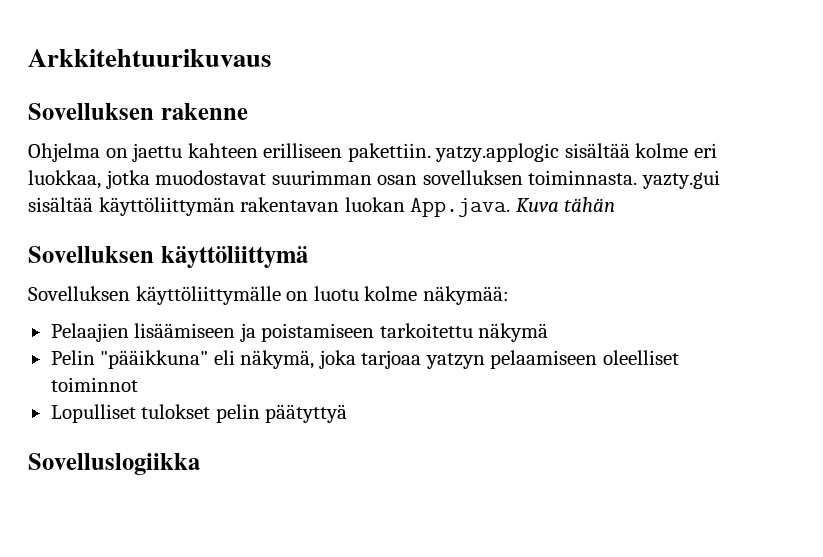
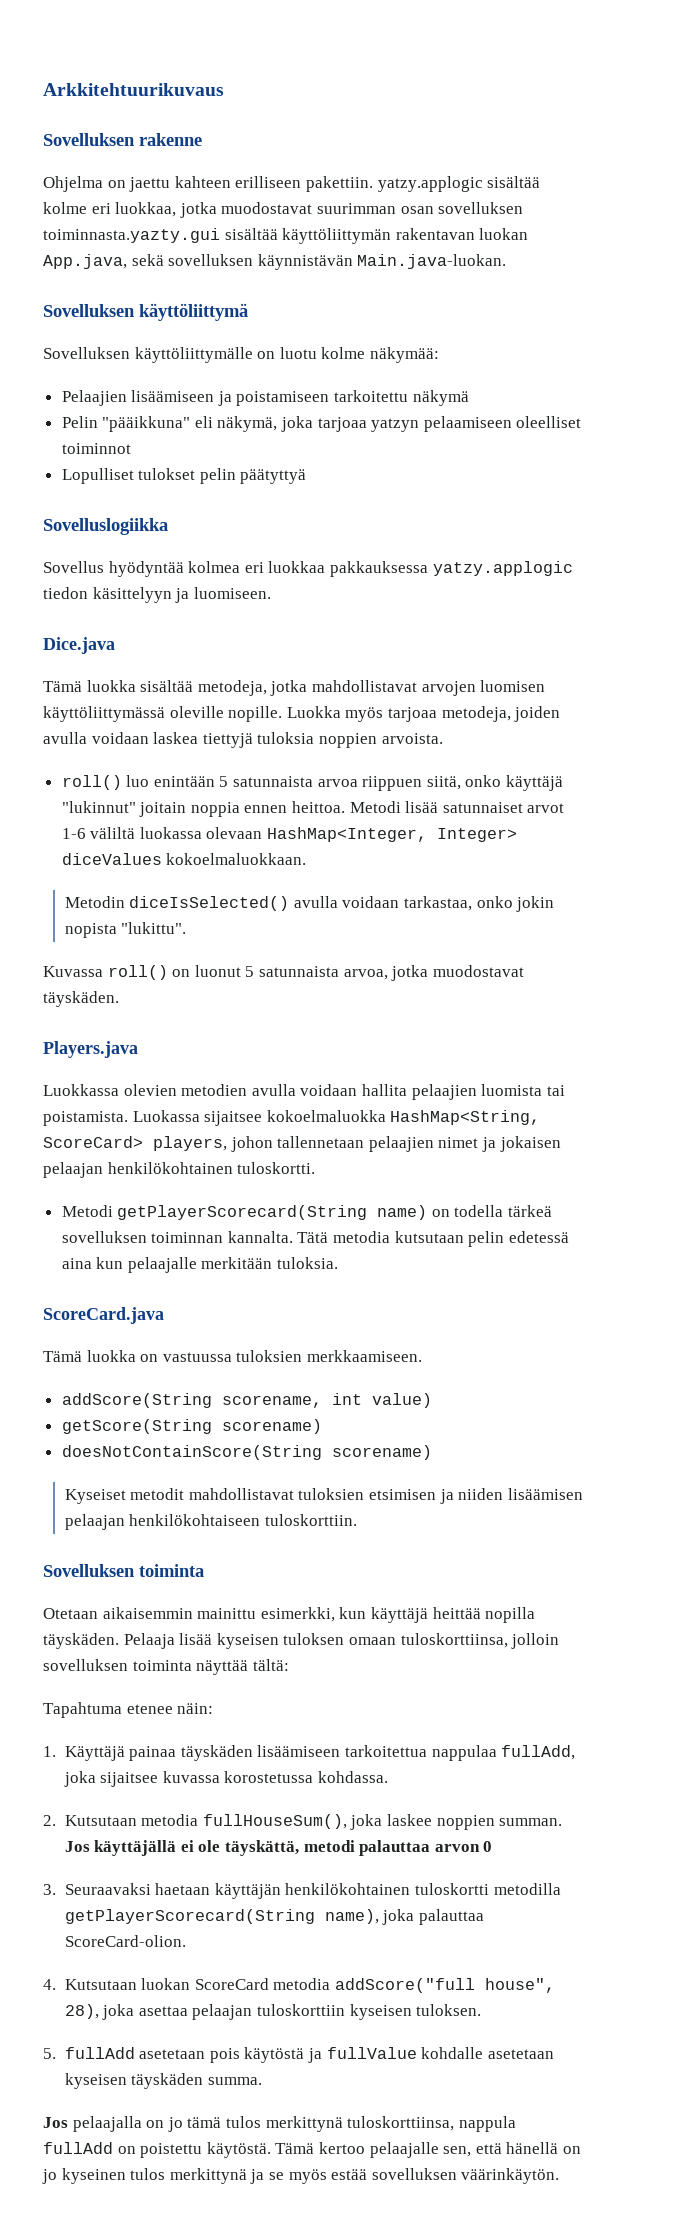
- Ohjelma on jaettu kahteen erilliseen pakettiin. yatzy.applogic sisältää kolme eri luokkaa, jotka muodostavat suurimman osan sovelluksen toiminnasta. yazty.gui sisältää käyttöliittymän rakentavan luokan App.java. Kuva tähän
+ Ohjelma on jaettu kahteen erilliseen pakettiin. yatzy.applogic sisältää kolme eri luokkaa, jotka muodostavat suurimman osan sovelluksen toiminnasta.yazty.gui sisältää käyttöliittymän rakentavan luokan App.java, sekä sovelluksen käynnistävän Main.java-luokan.
+ Sovellus hyödyntää kolmea eri luokkaa pakkauksessa yatzy.applogic tiedon käsittelyyn ja luomiseen.
+ Dice.java
+ Tämä luokka sisältää metodeja, jotka mahdollistavat arvojen luomisen käyttöliittymässä oleville nopille. Luokka myös tarjoaa metodeja, joiden avulla voidaan laskea tiettyjä tuloksia noppien arvoista.
+ roll() luo enintään 5 satunnaista arvoa riippuen siitä, onko käyttäjä "lukinnut" joitain noppia ennen heittoa. Metodi lisää satunnaiset arvot 1-6 väliltä luokassa olevaan HashMap<Integer, Integer> diceValues kokoelmaluokkaan.
+ Metodin diceIsSelected() avulla voidaan tarkastaa, onko jokin nopista "lukittu".
+ Kuvassa roll() on luonut 5 satunnaista arvoa, jotka muodostavat täyskäden.
+ Players.java
+ Luokkassa olevien metodien avulla voidaan hallita pelaajien luomista tai poistamista. Luokassa sijaitsee kokoelmaluokka HashMap<String, ScoreCard> players, johon tallennetaan pelaajien nimet ja jokaisen pelaajan henkilökohtainen tuloskortti.
+ Metodi getPlayerScorecard(String name) on todella tärkeä sovelluksen toiminnan kannalta. Tätä metodia kutsutaan pelin edetessä aina kun pelaajalle merkitään tuloksia.
+ ScoreCard.java
+ Tämä luokka on vastuussa tuloksien merkkaamiseen.
+ addScore(String scorename, int value)
+ getScore(String scorename)
+ doesNotContainScore(String scorename)
+ Kyseiset metodit mahdollistavat tuloksien etsimisen ja niiden lisäämisen pelaajan henkilökohtaiseen tuloskorttiin.
+ Sovelluksen toiminta
+ Otetaan aikaisemmin mainittu esimerkki, kun käyttäjä heittää nopilla täyskäden. Pelaaja lisää kyseisen tuloksen omaan tuloskorttiinsa, jolloin sovelluksen toiminta näyttää tältä:
+ Tapahtuma etenee näin:
+ 1. Käyttäjä painaa täyskäden lisäämiseen tarkoitettua nappulaa fullAdd, joka sijaitsee kuvassa korostetussa kohdassa.
+ 2. Kutsutaan metodia fullHouseSum(), joka laskee noppien summan. Jos käyttäjällä ei ole täyskättä, metodi palauttaa arvon 0
+ 3. Seuraavaksi haetaan käyttäjän henkilökohtainen tuloskortti metodilla getPlayerScorecard(String name), joka palauttaa ScoreCard-olion.
+ 4. Kutsutaan luokan ScoreCard metodia addScore("full house", 28), joka asettaa pelaajan tuloskorttiin kyseisen tuloksen.
+ 5. fullAdd asetetaan pois käytöstä ja fullValue kohdalle asetetaan kyseisen täyskäden summa.
+ Jos pelaajalla on jo tämä tulos merkittynä tuloskorttiinsa, nappula fullAdd on poistettu käytöstä. Tämä kertoo pelaajalle sen, että hänellä on jo kyseinen tulos merkittynä ja se myös estää sovelluksen väärinkäytön.

